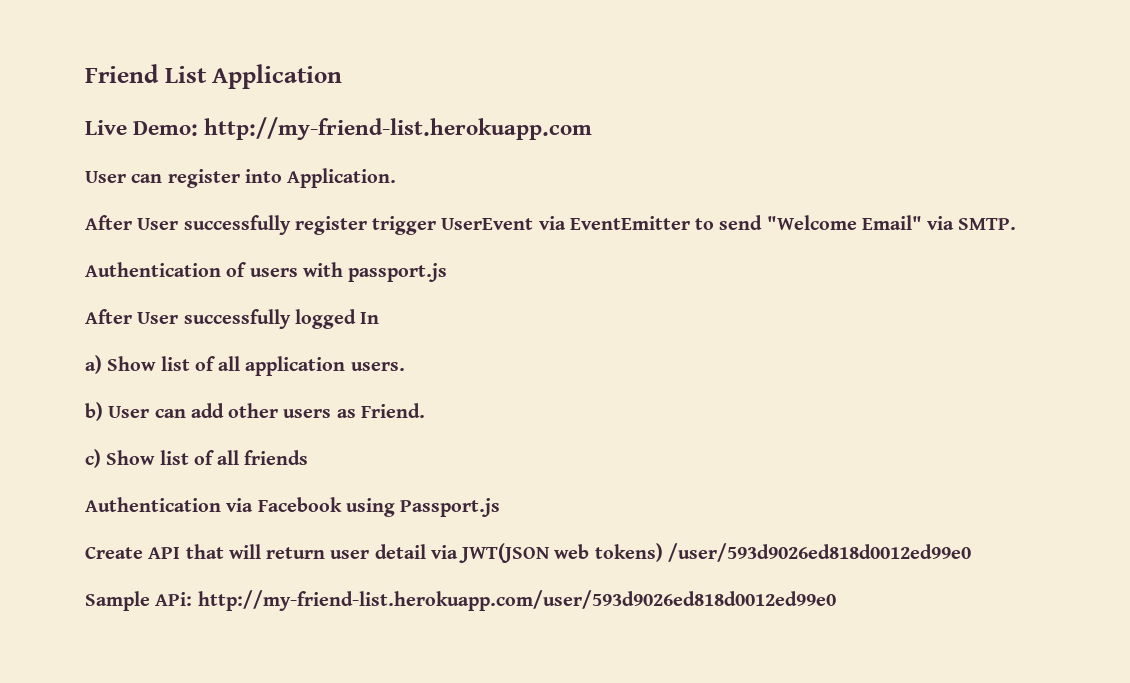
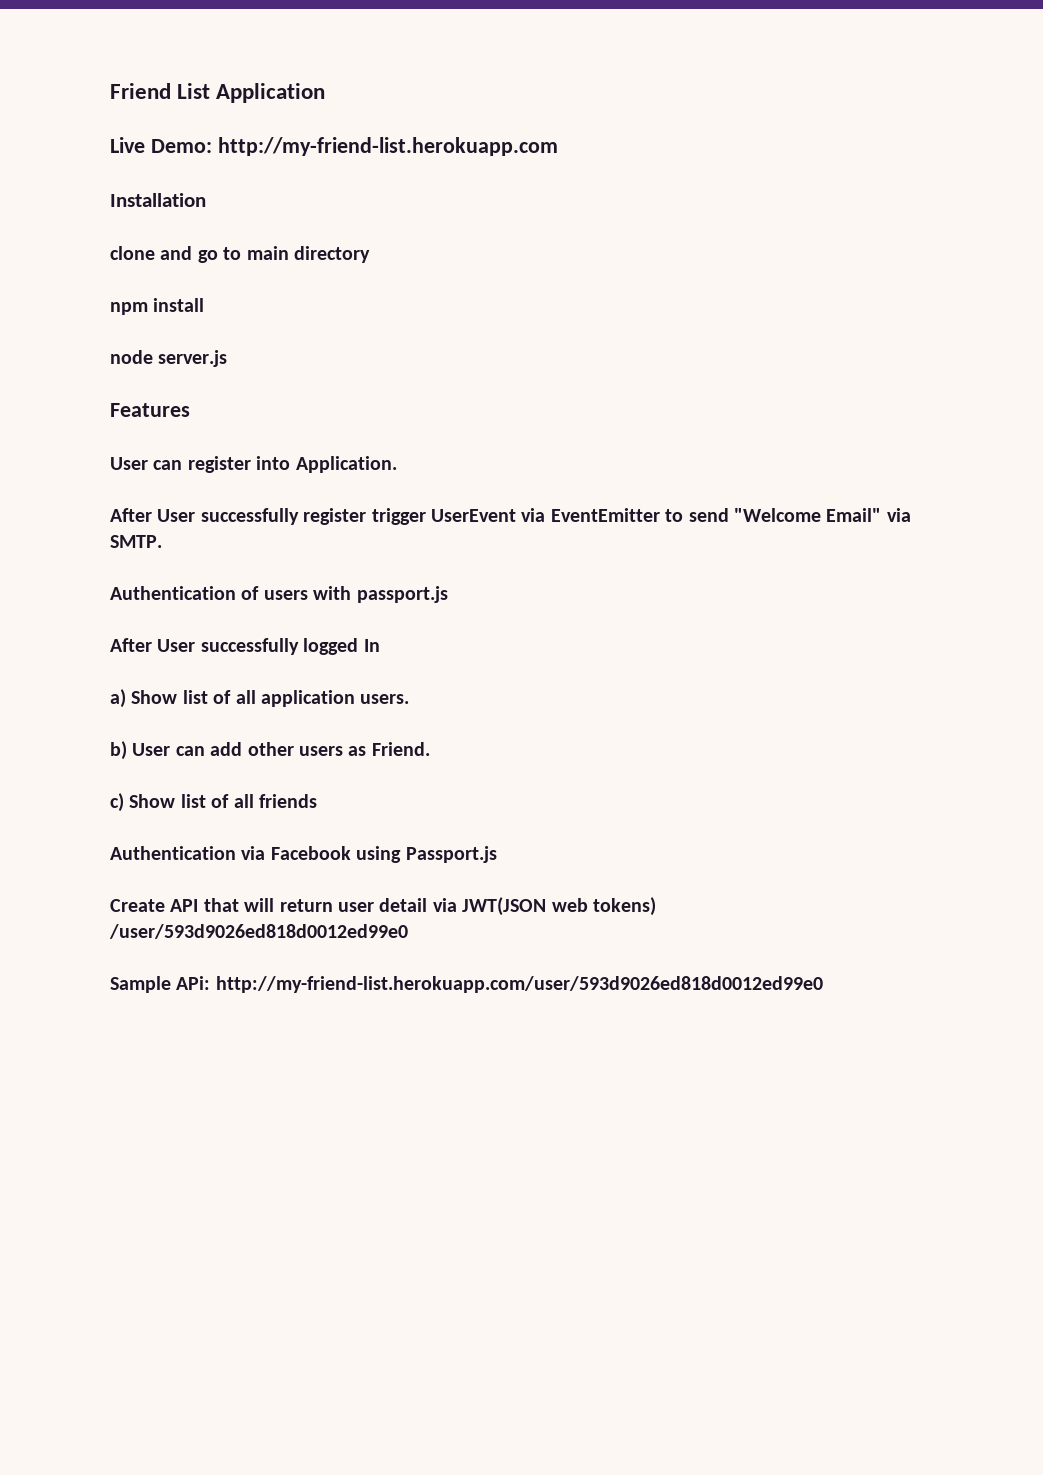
+ Installation
+ clone and go to main directory
+ npm install
+ node server.js
+ Features

